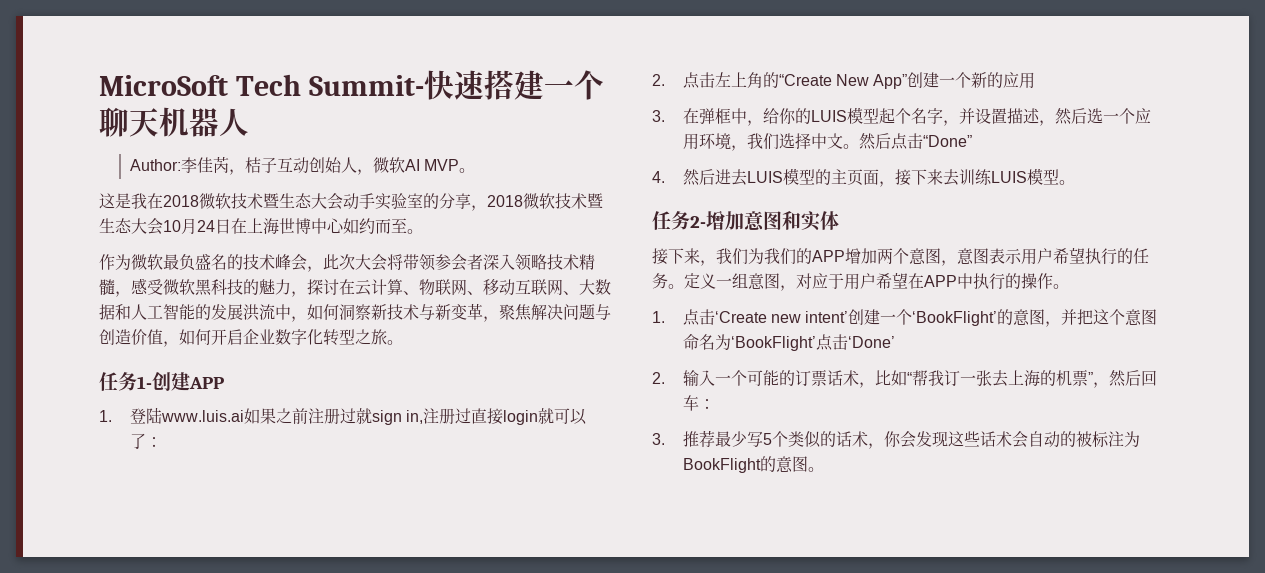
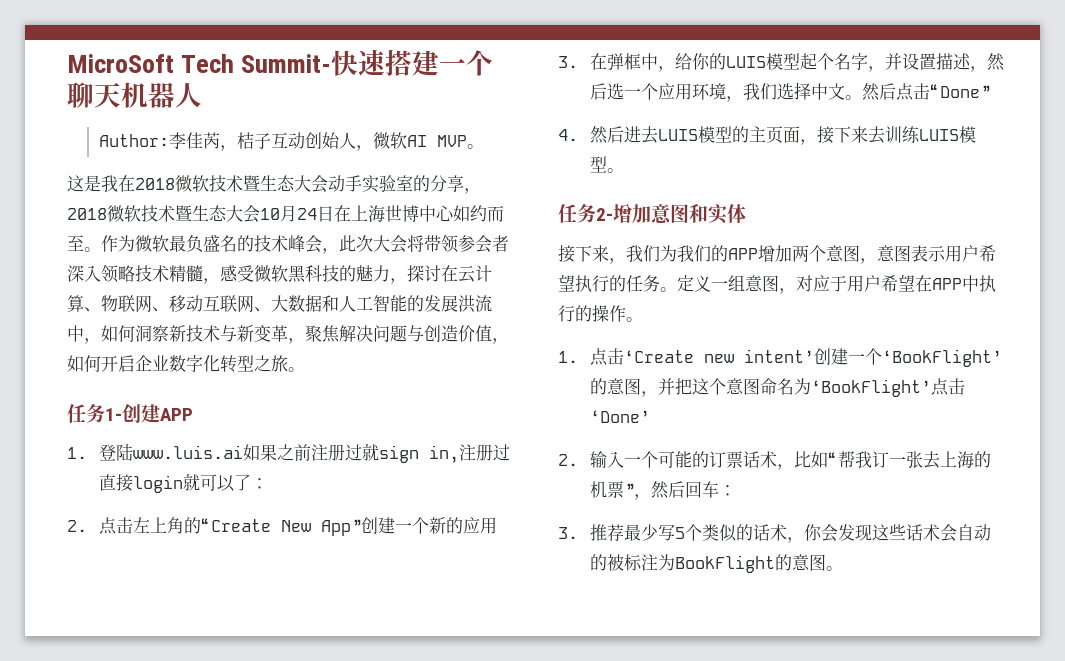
- 这是我在2018微软技术暨生态大会动手实验室的分享，2018微软技术暨生态大会10月24日在上海世博中心如约而至。
- 作为微软最负盛名的技术峰会，此次大会将带领参会者深入领略技术精髓，感受微软黑科技的魅力，探讨在云计算、物联网、移动互联网、大数据和人工智能的发展洪流中，如何洞察新技术与新变革，聚焦解决问题与创造价值，如何开启企业数字化转型之旅。
+ 这是我在2018微软技术暨生态大会动手实验室的分享，2018微软技术暨生态大会10月24日在上海世博中心如约而至。作为微软最负盛名的技术峰会，此次大会将带领参会者深入领略技术精髓，感受微软黑科技的魅力，探讨在云计算、物联网、移动互联网、大数据和人工智能的发展洪流中，如何洞察新技术与新变革，聚焦解决问题与创造价值，如何开启企业数字化转型之旅。

